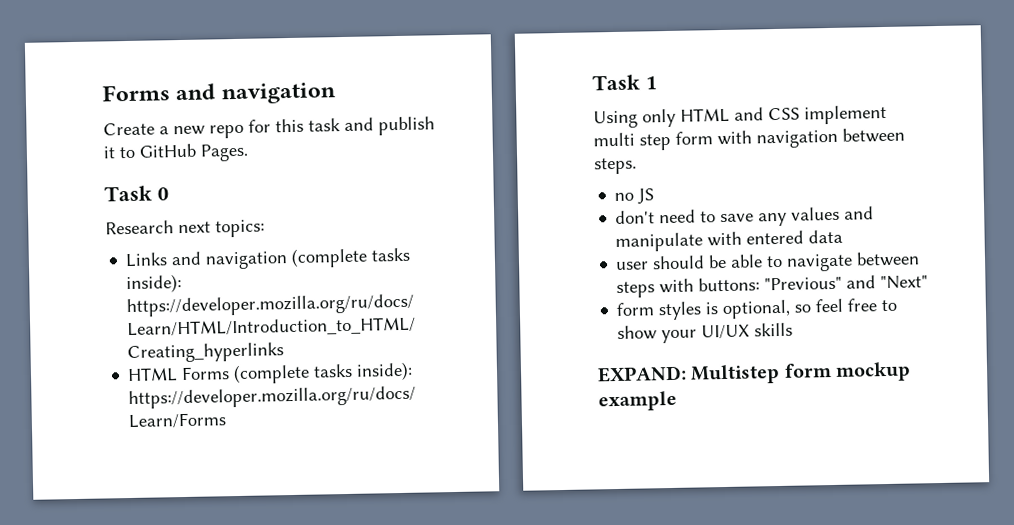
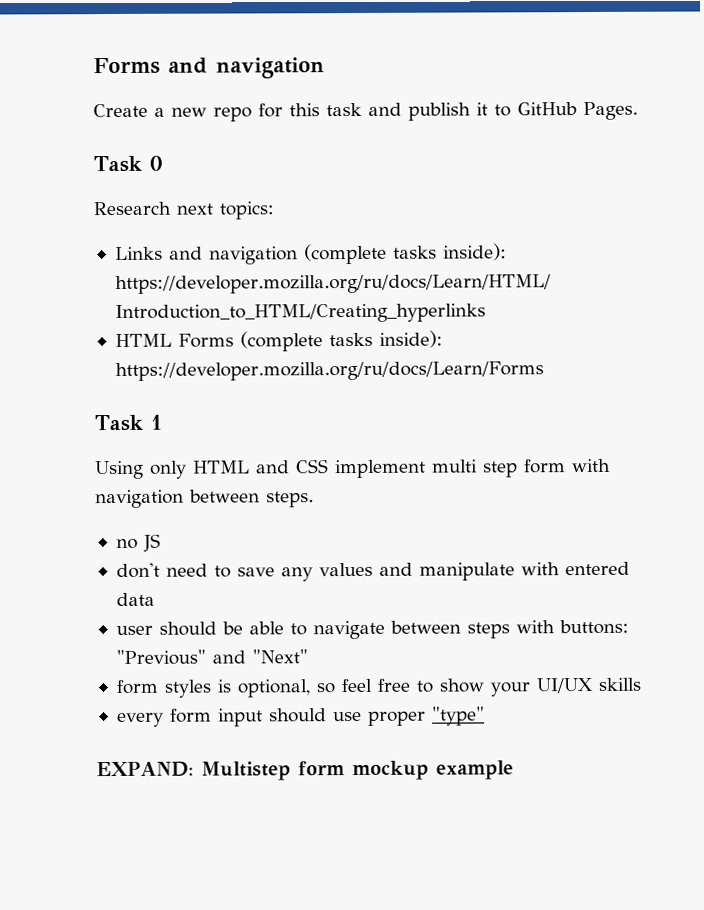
+ every form input should use proper "type"

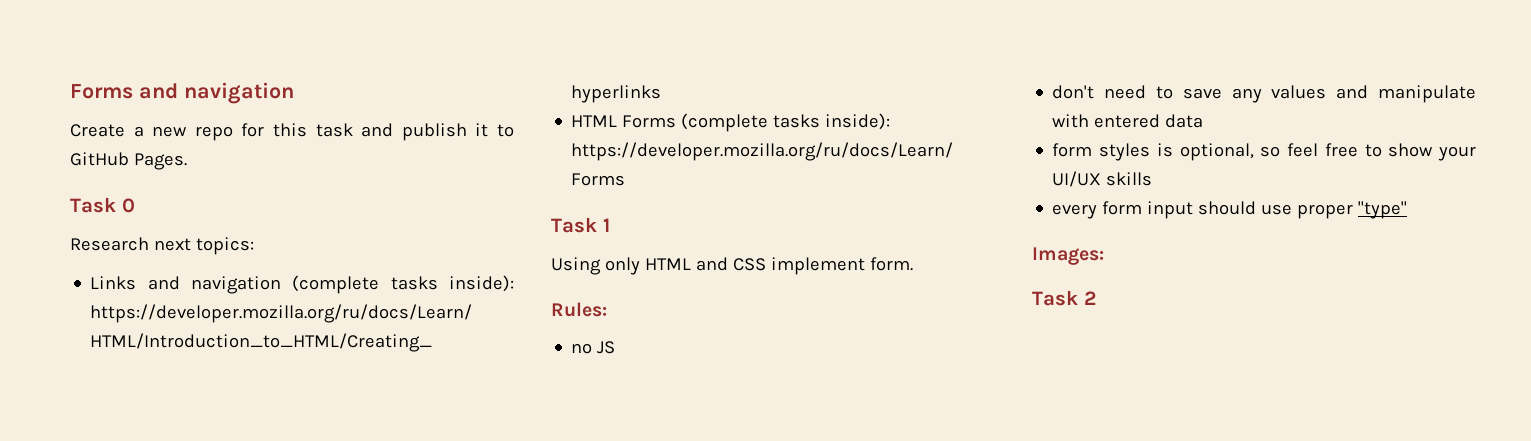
- Using only HTML and CSS implement multi step form with navigation between steps.
+ Using only HTML and CSS implement form.
+ Rules:
- user should be able to navigate between steps with buttons: "Previous" and "Next"
- EXPAND: Multistep form mockup example
+ Images:
+ Task 2

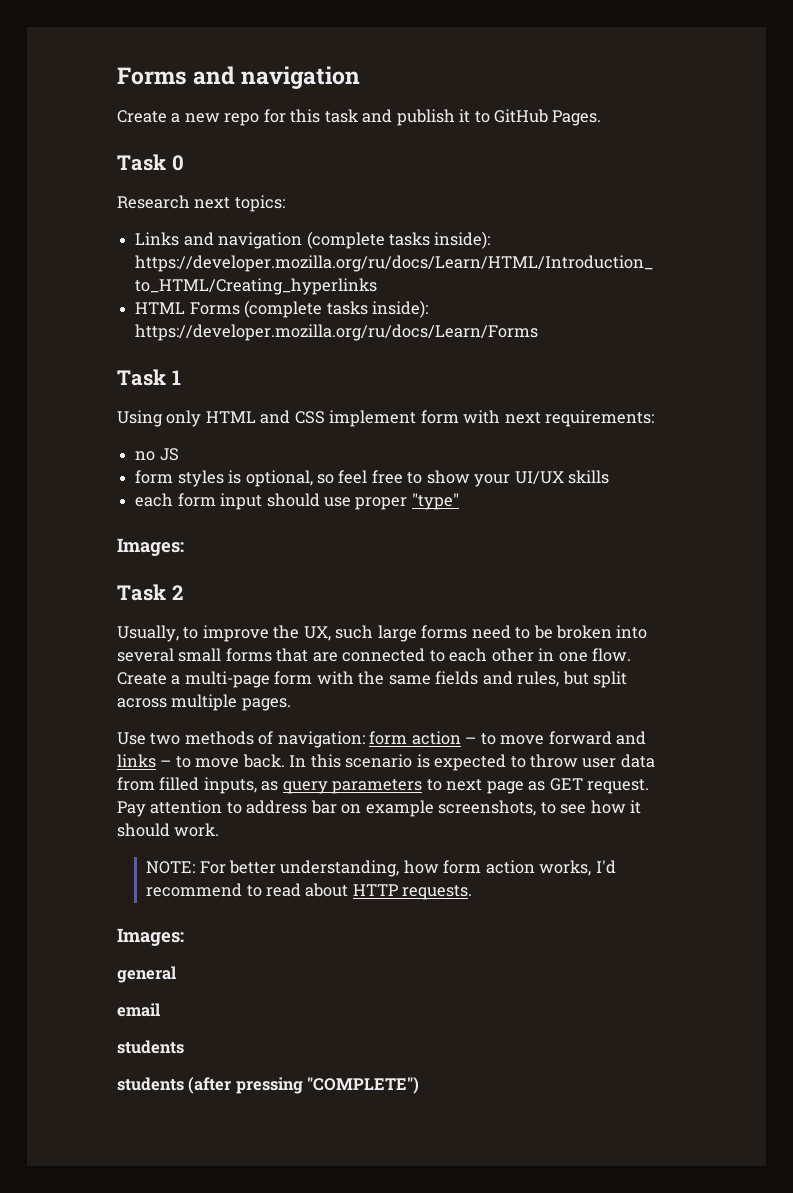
- Using only HTML and CSS implement form.
- Rules:
+ Using only HTML and CSS implement form with next requirements:
  no JS
- don't need to save any values and manipulate with entered data
- every form input should use proper "type"
+ each form input should use proper "type"
+ Usually, to improve the UX, such large forms need to be broken into several small forms that are connected to each other in one flow. Create a multi-page form with the same fields and rules, but split across multiple pages.
+ Use two methods of navigation: form action – to move forward and links – to move back. In this scenario is expected to throw user data from filled inputs, as query parameters to next page as GET request. Pay attention to address bar on example screenshots, to see how it should work.
+ NOTE: For better understanding, how form action works, I'd recommend to read about HTTP requests.
+ Images:
+ general
+ email
+ students
+ students (after pressing "COMPLETE")

